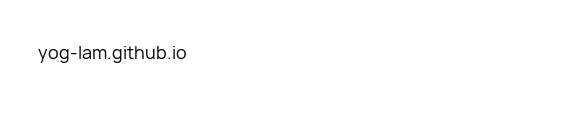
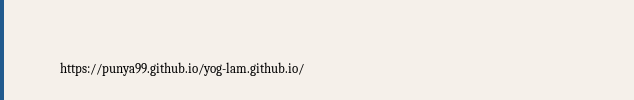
- yog-lam.github.io
+ https://punya99.github.io/yog-lam.github.io/

